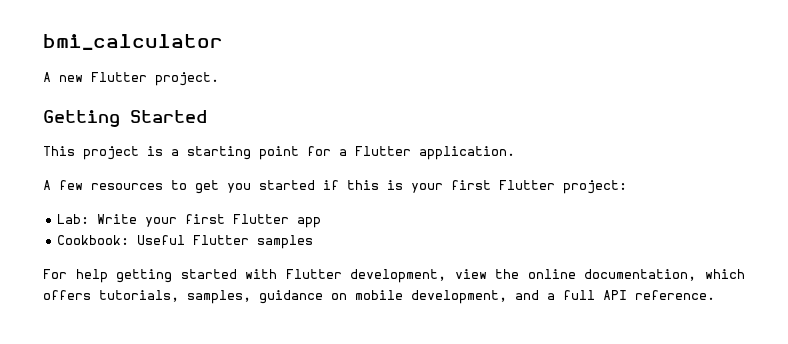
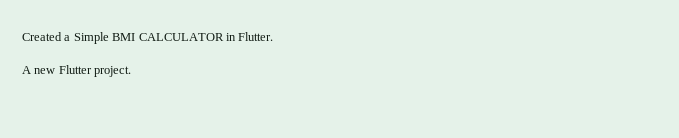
- bmi_calculator
+ Created a Simple BMI CALCULATOR in Flutter.
  A new Flutter project.
- Getting Started
- This project is a starting point for a Flutter application.
- A few resources to get you started if this is your first Flutter project:
- Lab: Write your first Flutter app
- Cookbook: Useful Flutter samples
- For help getting started with Flutter development, view the online documentation, which offers tutorials, samples, guidance on mobile development, and a full API reference.

